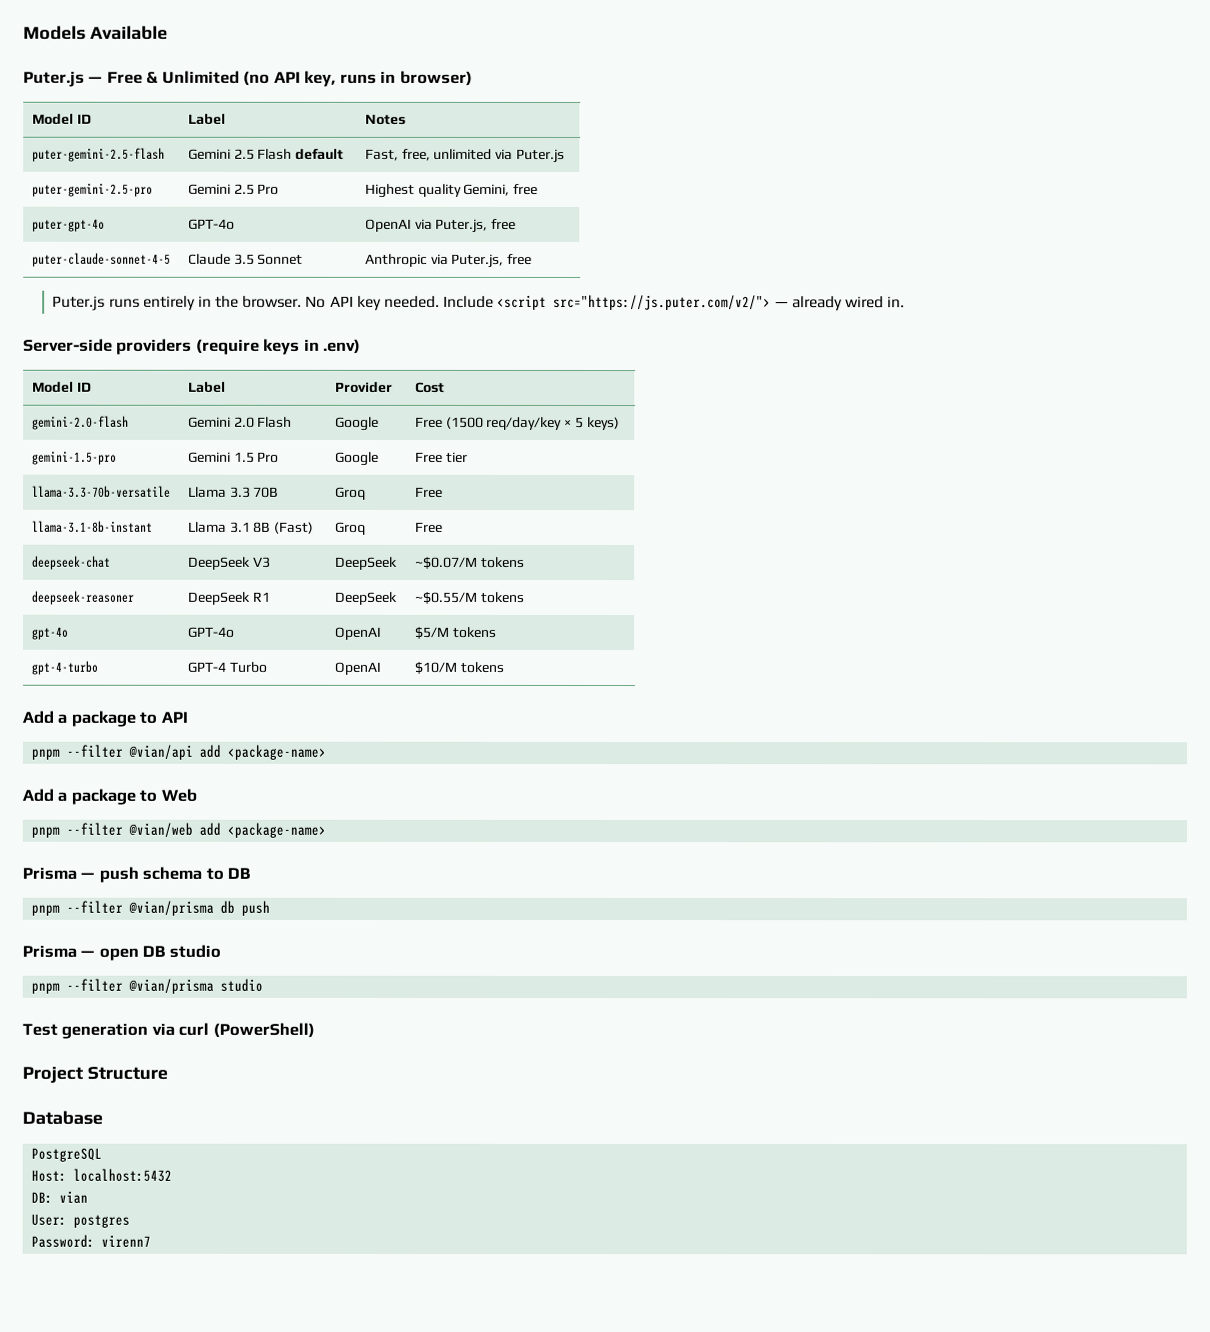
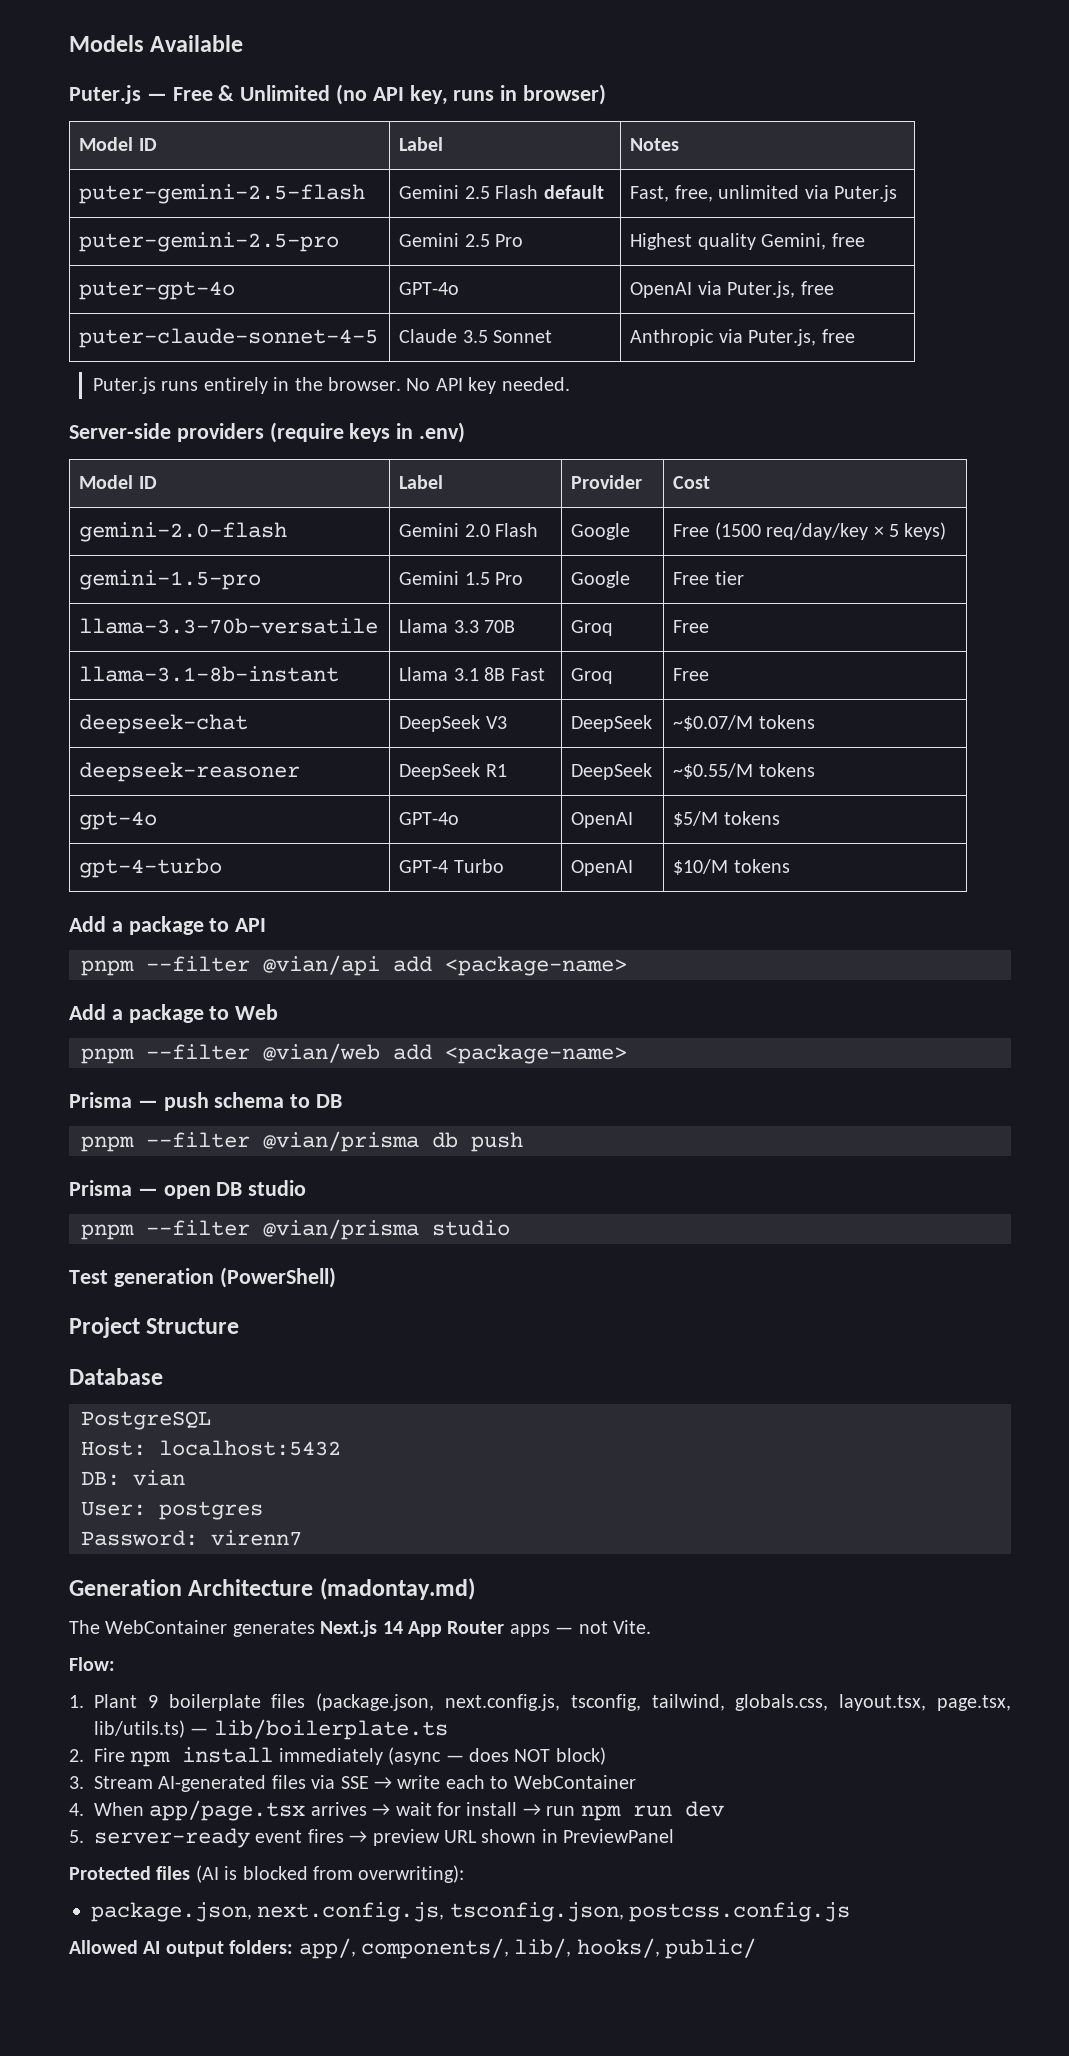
- Include <script src="https://js.puter.com/v2/"> — already wired in.
- llama-3.1-8b-instant | Llama 3.1 8B (Fast) | Groq | Free
+ llama-3.1-8b-instant | Llama 3.1 8B Fast | Groq | Free
- Test generation via curl (PowerShell)
+ Test generation (PowerShell)
+ Generation Architecture (madontay.md)
+ The WebContainer generates Next.js 14 App Router apps — not Vite.
+ Flow:
+ 1. Plant 9 boilerplate files (package.json, next.config.js, tsconfig, tailwind, globals.css, layout.tsx, page.tsx, lib/utils.ts) — lib/boilerplate.ts
+ 2. Fire npm install immediately (async — does NOT block)
+ 3. Stream AI-generated files via SSE → write each to WebContainer
+ 4. When app/page.tsx arrives → wait for install → run npm run dev
+ 5. server-ready event fires → preview URL shown in PreviewPanel
+ Protected files (AI is blocked from overwriting):
+ package.json, next.config.js, tsconfig.json, postcss.config.js
+ Allowed AI output folders: app/, components/, lib/, hooks/, public/

